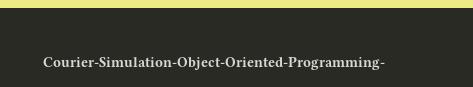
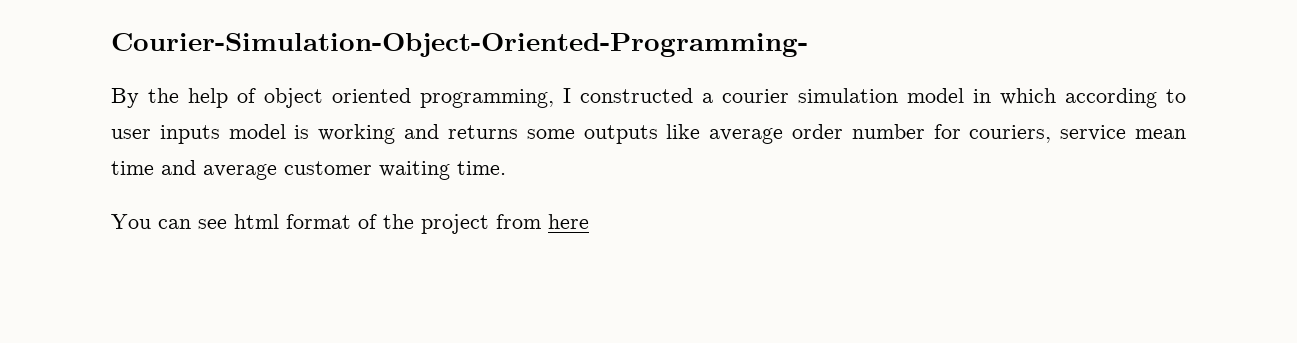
+ By the help of object oriented programming, I constructed a courier simulation model in which according to user inputs model is working and returns some outputs like average order number for couriers, service mean time and average customer waiting time.
+ You can see html format of the project from here

